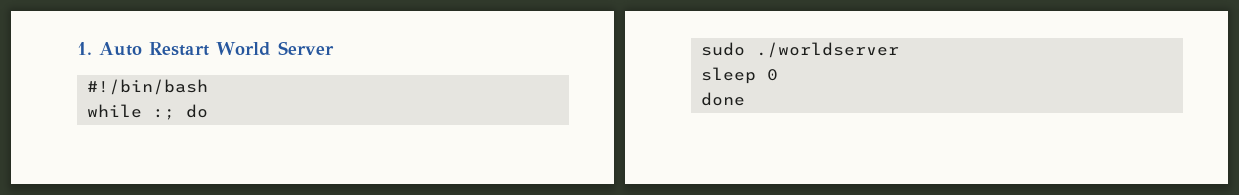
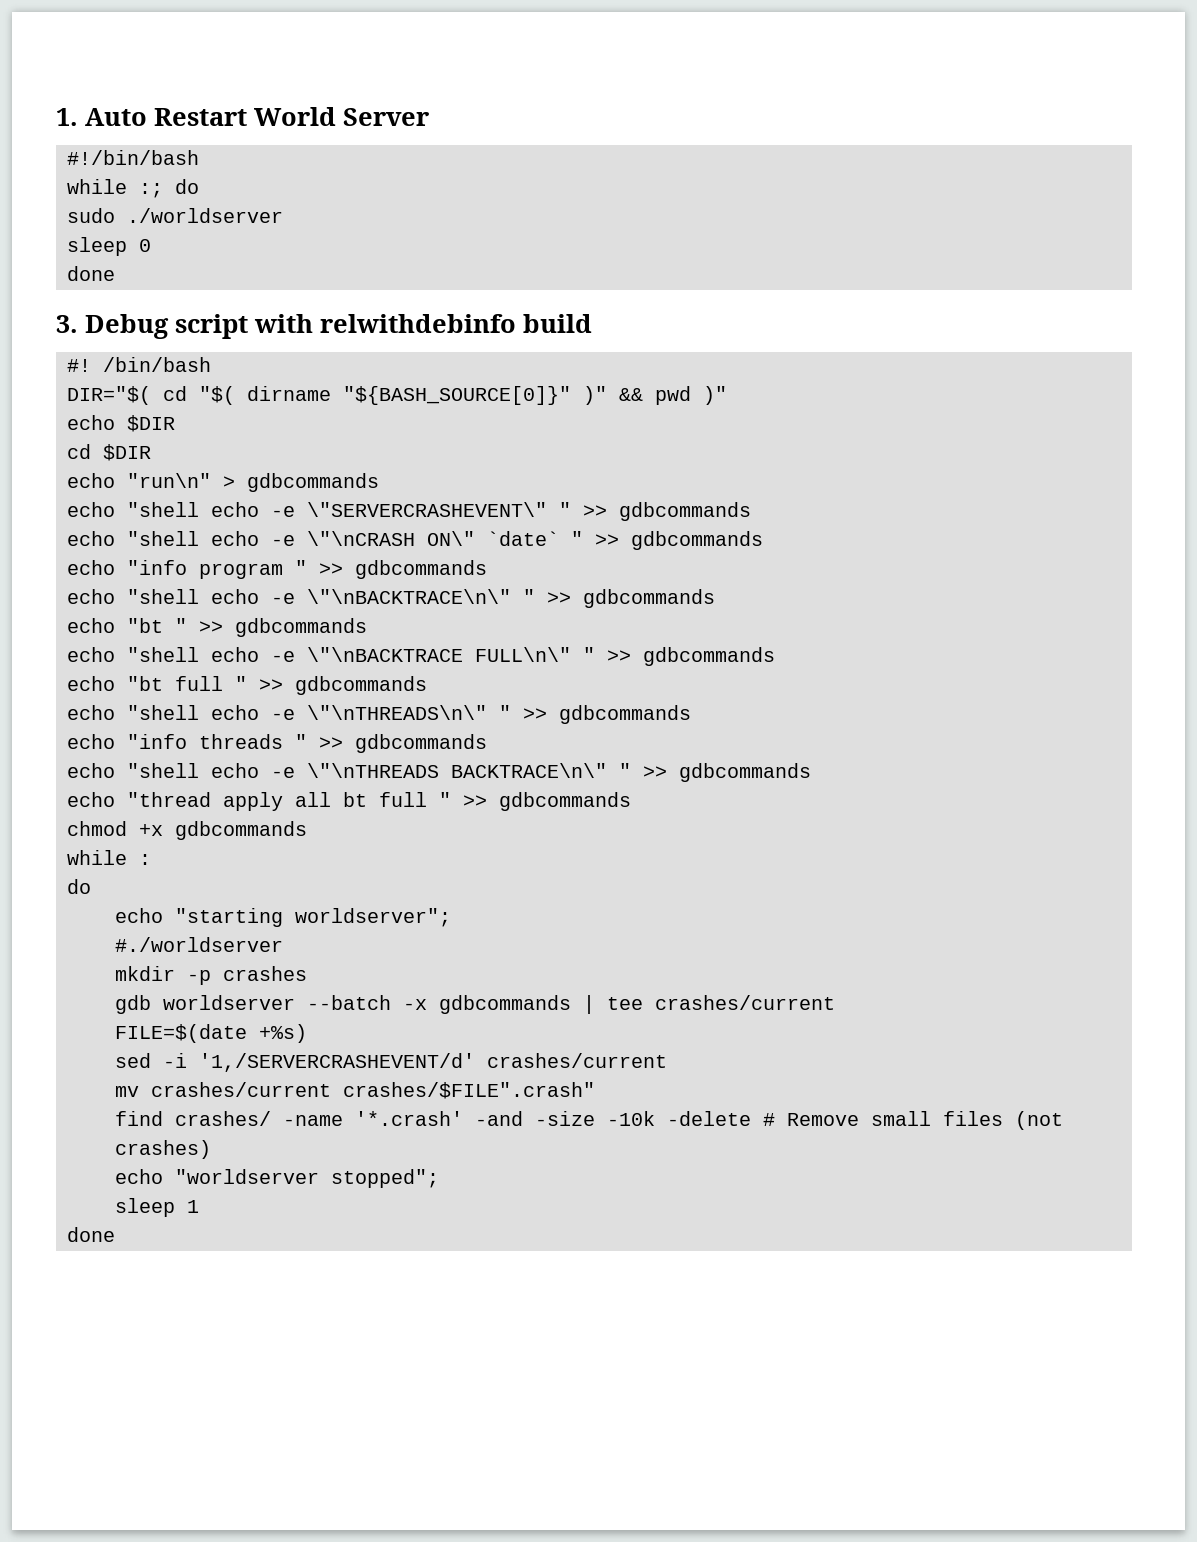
+ 3. Debug script with relwithdebinfo build
+ #! /bin/bash
+ DIR="$( cd "$( dirname "${BASH_SOURCE[0]}" )" && pwd )"
+ echo $DIR
+ cd $DIR
+ echo "run\n" > gdbcommands
+ echo "shell echo -e \"SERVERCRASHEVENT\" " >> gdbcommands
+ echo "shell echo -e \"\nCRASH ON\" `date` " >> gdbcommands
+ echo "info program " >> gdbcommands
+ echo "shell echo -e \"\nBACKTRACE\n\" " >> gdbcommands
+ echo "bt " >> gdbcommands
+ echo "shell echo -e \"\nBACKTRACE FULL\n\" " >> gdbcommands
+ echo "bt full " >> gdbcommands
+ echo "shell echo -e \"\nTHREADS\n\" " >> gdbcommands
+ echo "info threads " >> gdbcommands
+ echo "shell echo -e \"\nTHREADS BACKTRACE\n\" " >> gdbcommands
+ echo "thread apply all bt full " >> gdbcommands
+ chmod +x gdbcommands
+ while :
+ do
+ echo "starting worldserver";
+ #./worldserver
+ mkdir -p crashes
+ gdb worldserver --batch -x gdbcommands | tee crashes/current
+ FILE=$(date +%s)
+ sed -i '1,/SERVERCRASHEVENT/d' crashes/current
+ mv crashes/current crashes/$FILE".crash"
+ find crashes/ -name '*.crash' -and -size -10k -delete # Remove small files (not crashes)
+ echo "worldserver stopped";
+ sleep 1
+ done

